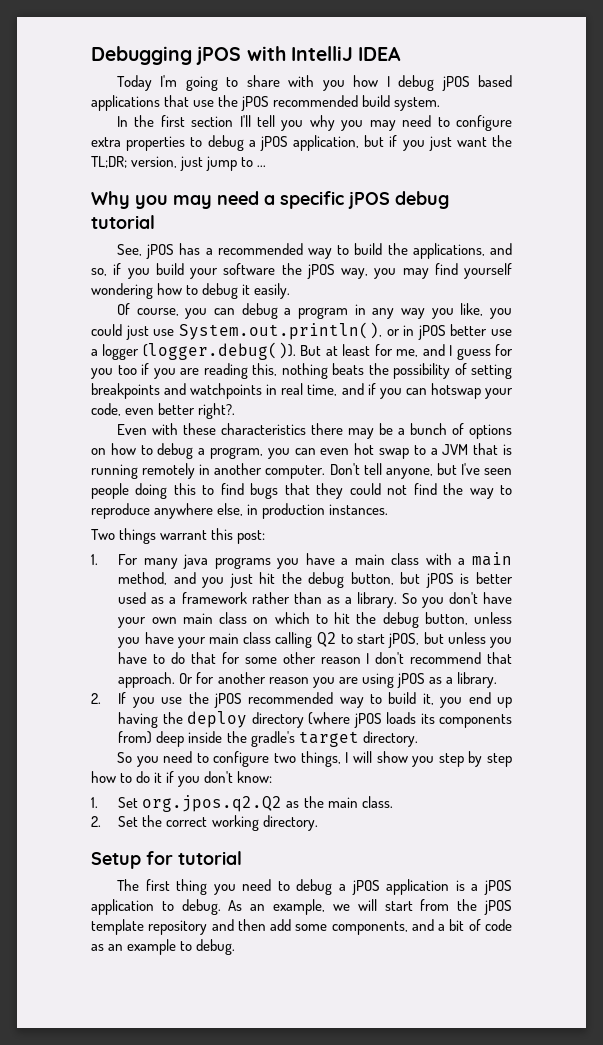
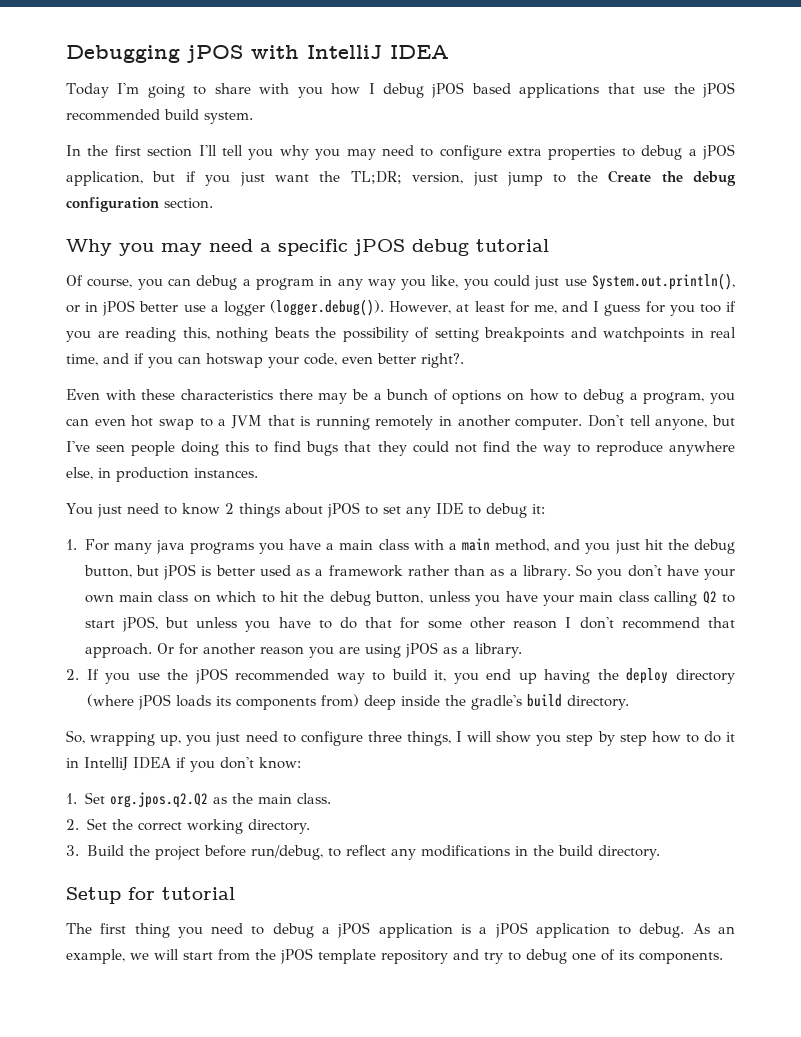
- In the first section I'll tell you why you may need to configure extra properties to debug a jPOS application, but if you just want the TL;DR; version, just jump to ...
+ In the first section I'll tell you why you may need to configure extra properties to debug a jPOS application, but if you just want the TL;DR; version, just jump to the Create the debug configuration section.
- See, jPOS has a recommended way to build the applications, and so, if you build your software the jPOS way, you may find yourself wondering how to debug it easily.
- Of course, you can debug a program in any way you like, you could just use System.out.println(), or in jPOS better use a logger (logger.debug()). But at least for me, and I guess for you too if you are reading this, nothing beats the possibility of setting breakpoints and watchpoints in real time, and if you can hotswap your code, even better right?.
+ Of course, you can debug a program in any way you like, you could just use System.out.println(), or in jPOS better use a logger (logger.debug()). However, at least for me, and I guess for you too if you are reading this, nothing beats the possibility of setting breakpoints and watchpoints in real time, and if you can hotswap your code, even better right?.
- Two things warrant this post:
+ You just need to know 2 things about jPOS to set any IDE to debug it:
- 2. If you use the jPOS recommended way to build it, you end up having the deploy directory (where jPOS loads its components from) deep inside the gradle's target directory.
- So you need to configure two things, I will show you step by step how to do it if you don't know:
+ 2. If you use the jPOS recommended way to build it, you end up having the deploy directory (where jPOS loads its components from) deep inside the gradle's build directory.
+ So, wrapping up, you just need to configure three things, I will show you step by step how to do it in IntelliJ IDEA if you don't know:
+ 3. Build the project before run/debug, to reflect any modifications in the build directory.
- As an example, we will start from the jPOS template repository and then add some components, and a bit of code as an example to debug.
+ As an example, we will start from the jPOS template repository and try to debug one of its components.

